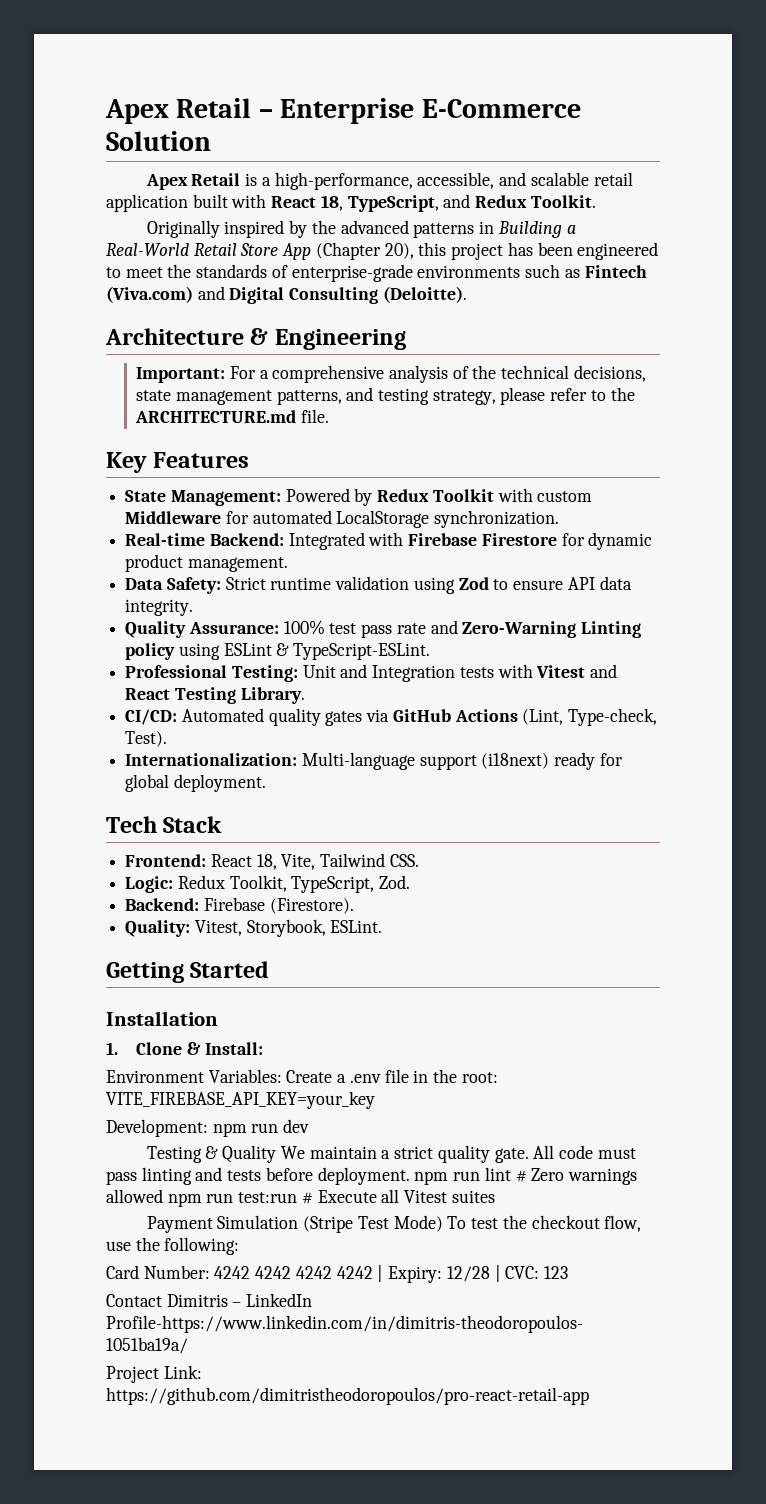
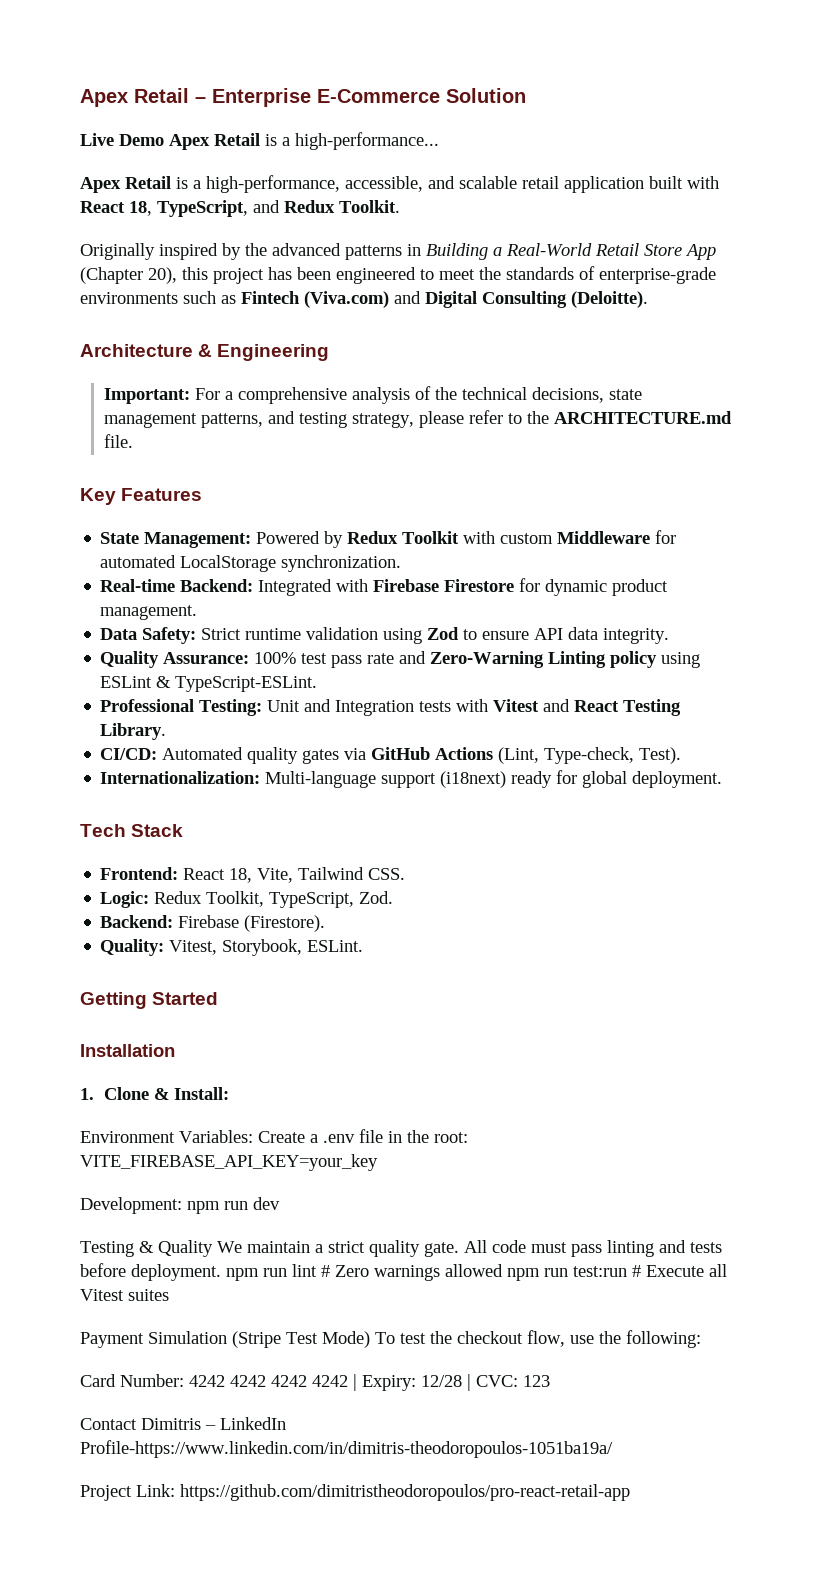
+ Live Demo Apex Retail is a high-performance...

